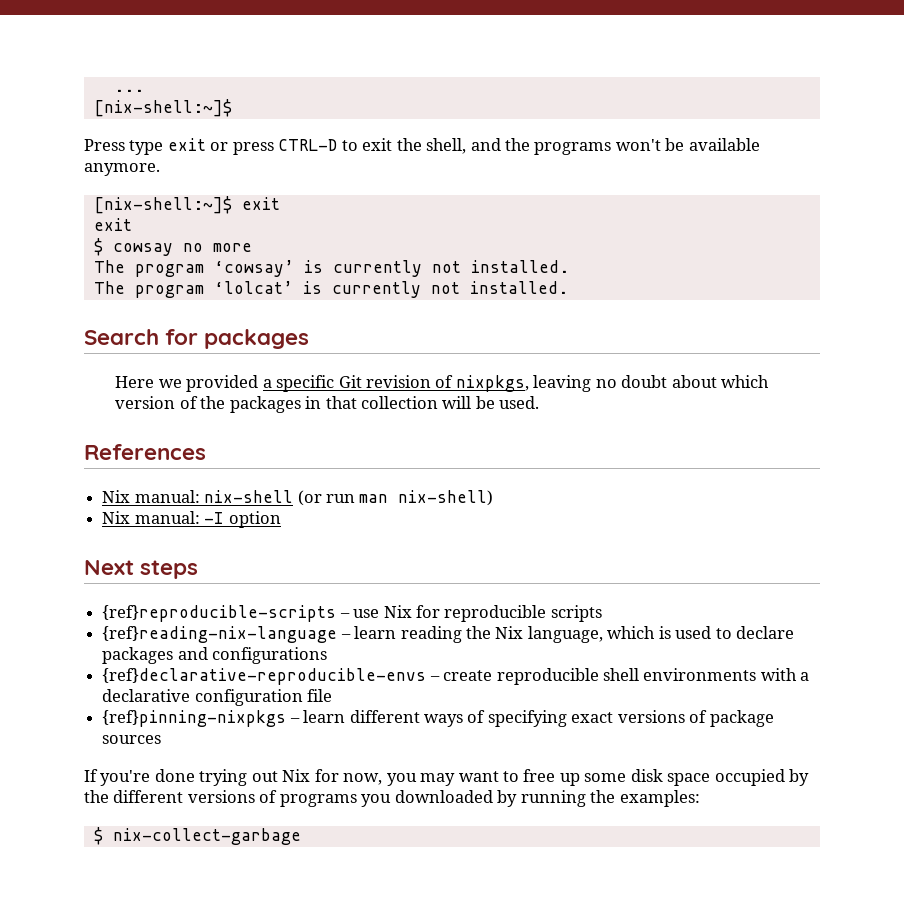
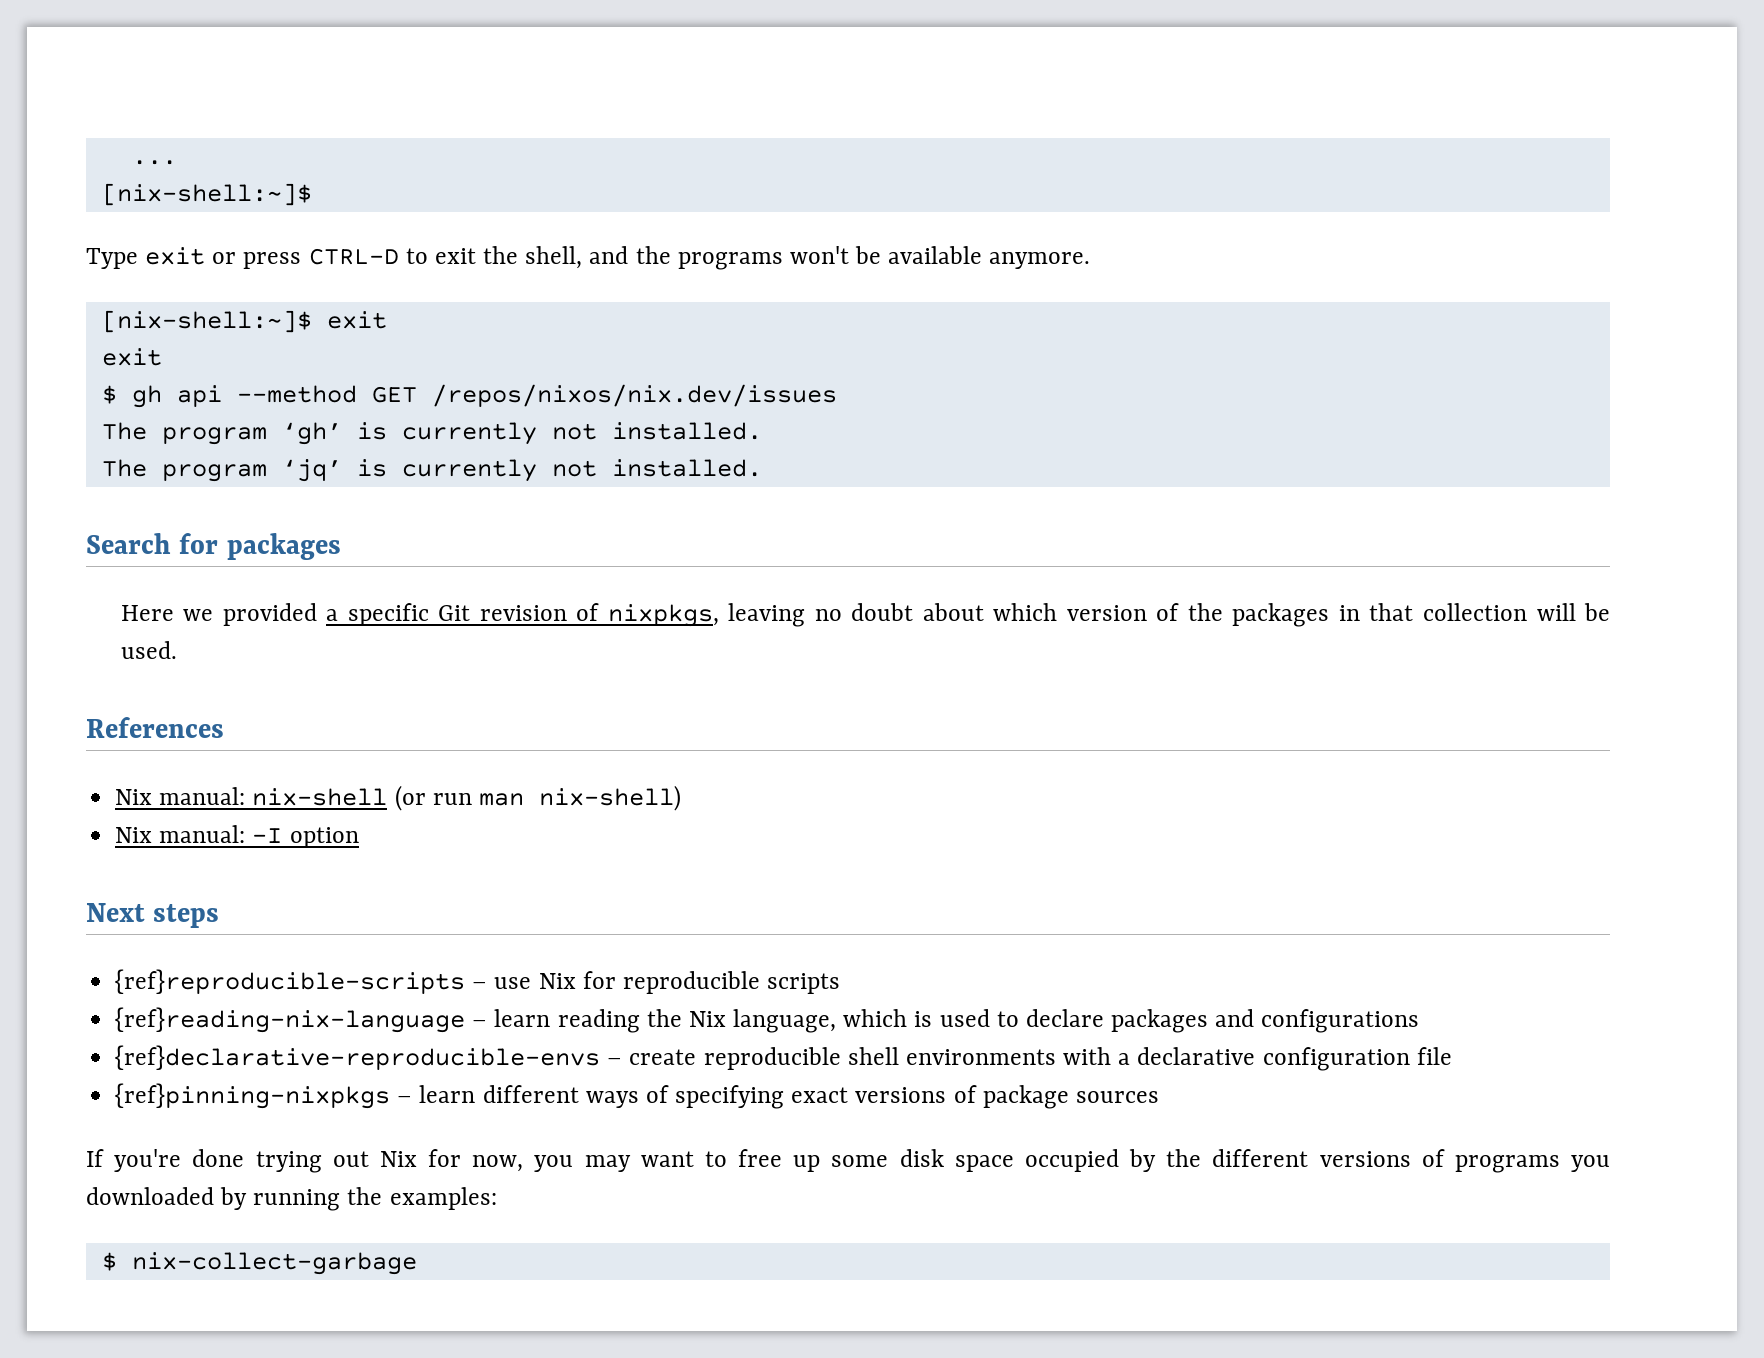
- Press type exit or press CTRL-D to exit the shell, and the programs won't be available anymore.
+ Type exit or press CTRL-D to exit the shell, and the programs won't be available anymore.
- $ cowsay no more
- The program ‘cowsay’ is currently not installed.
+ $ gh api --method GET /repos/nixos/nix.dev/issues
+ The program ‘gh’ is currently not installed.
- The program ‘lolcat’ is currently not installed.
+ The program ‘jq’ is currently not installed.

